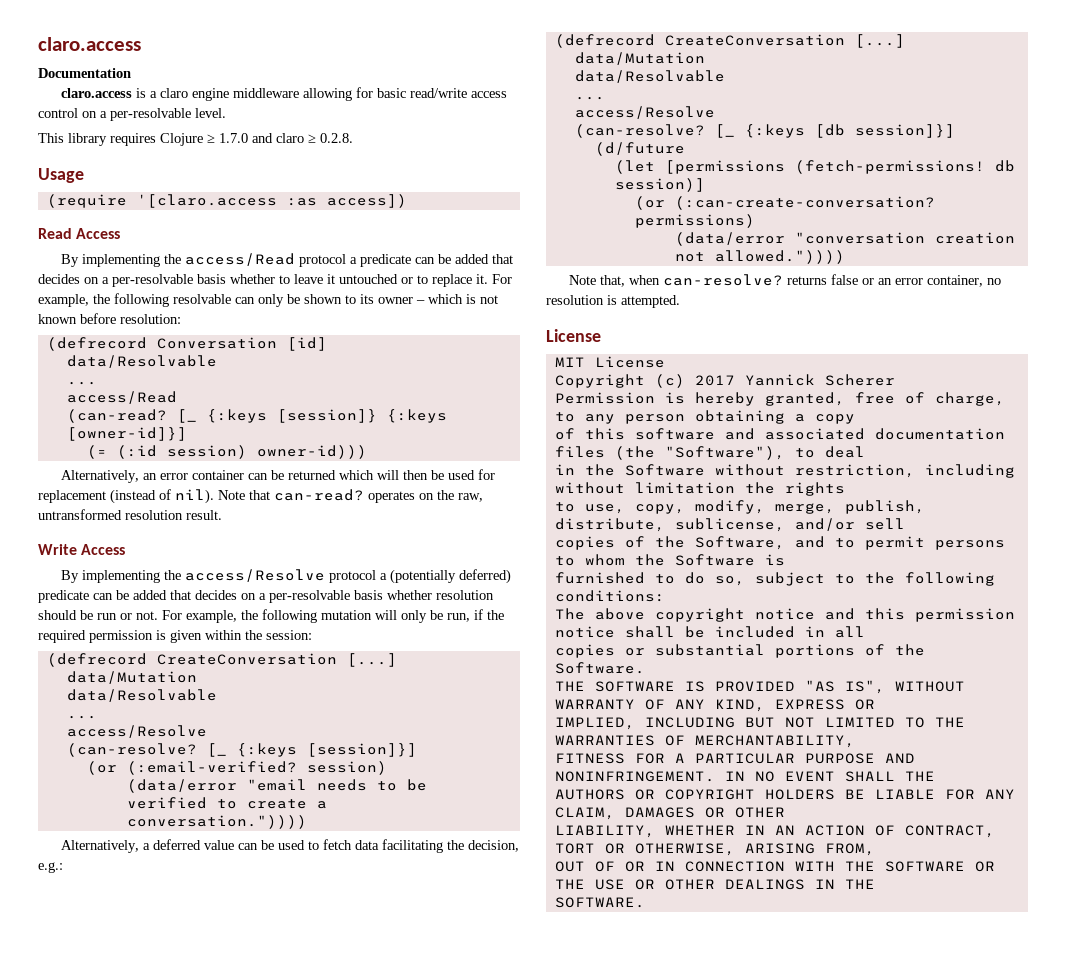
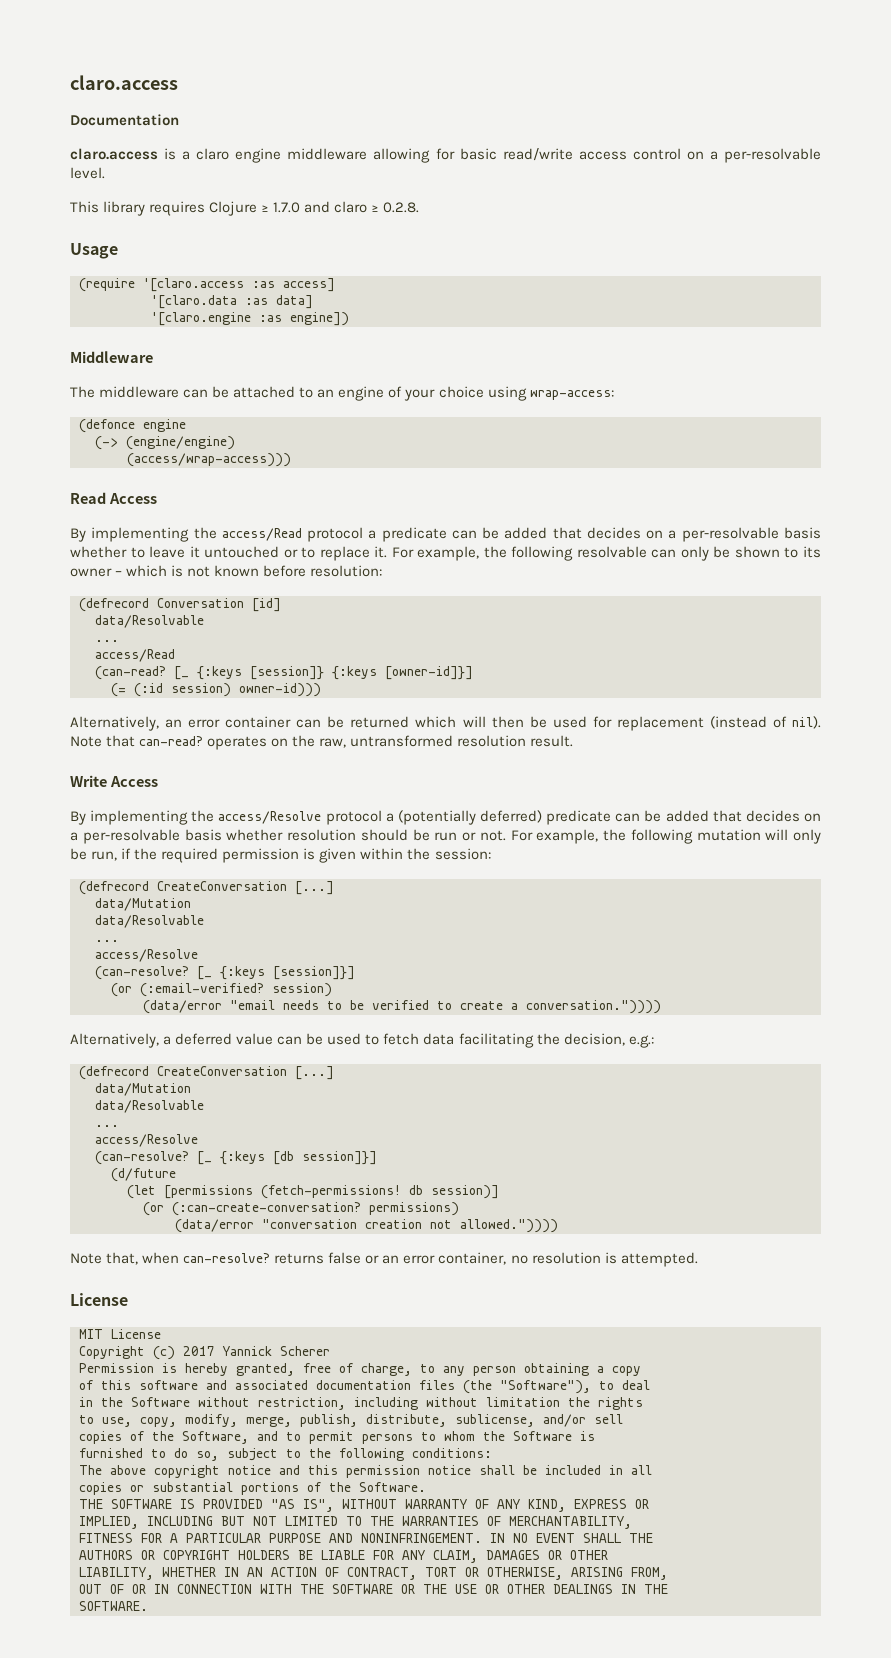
- (require '[claro.access :as access])
+ (require '[claro.access :as access]
+ '[claro.data :as data]
+ '[claro.engine :as engine])
+ Middleware
+ The middleware can be attached to an engine of your choice using wrap-access:
+ (defonce engine
+ (-> (engine/engine)
+ (access/wrap-access)))

